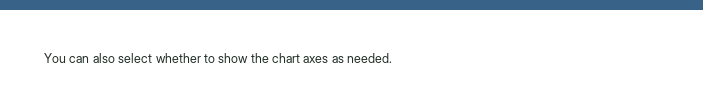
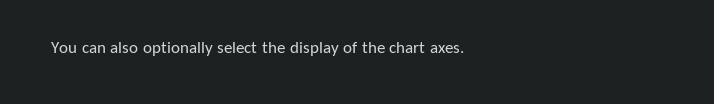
- You can also select whether to show the chart axes as needed.
+ You can also optionally select the display of the chart axes.

